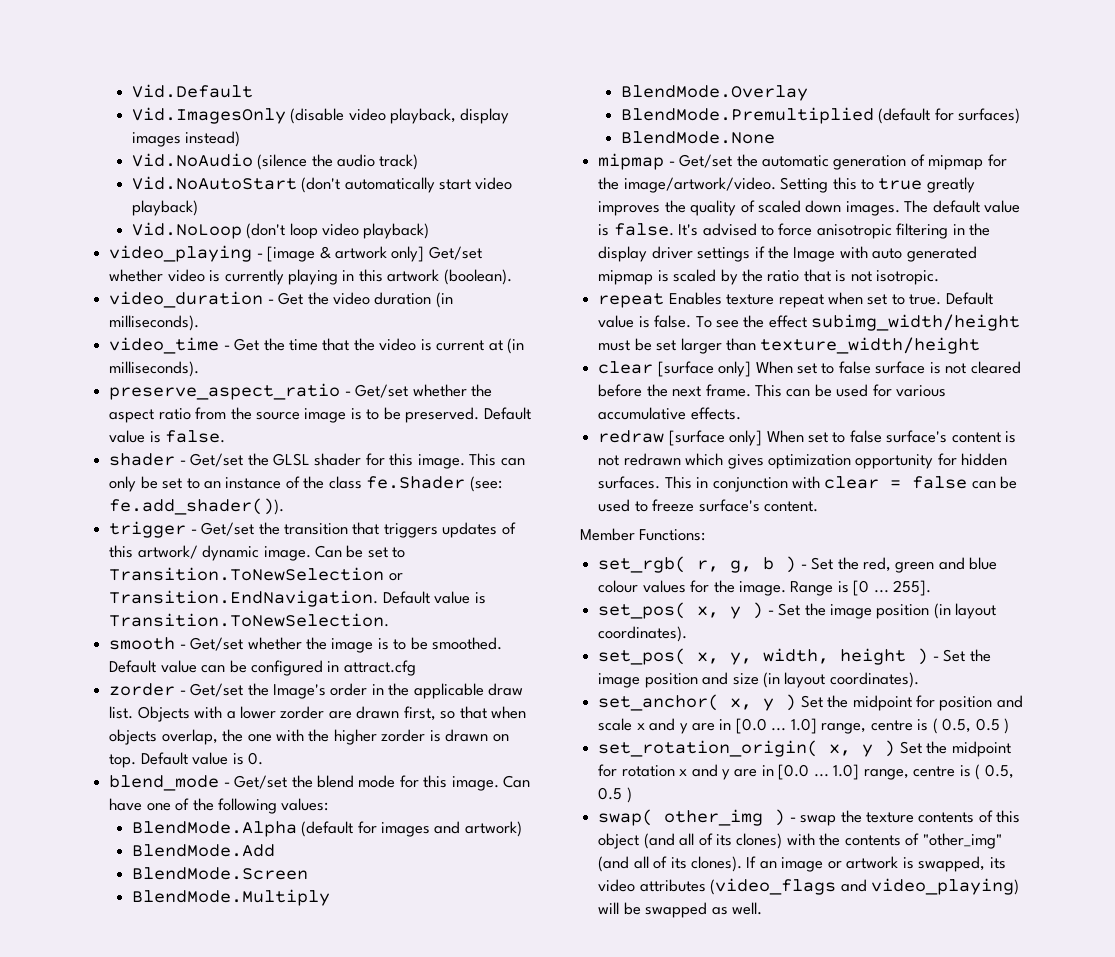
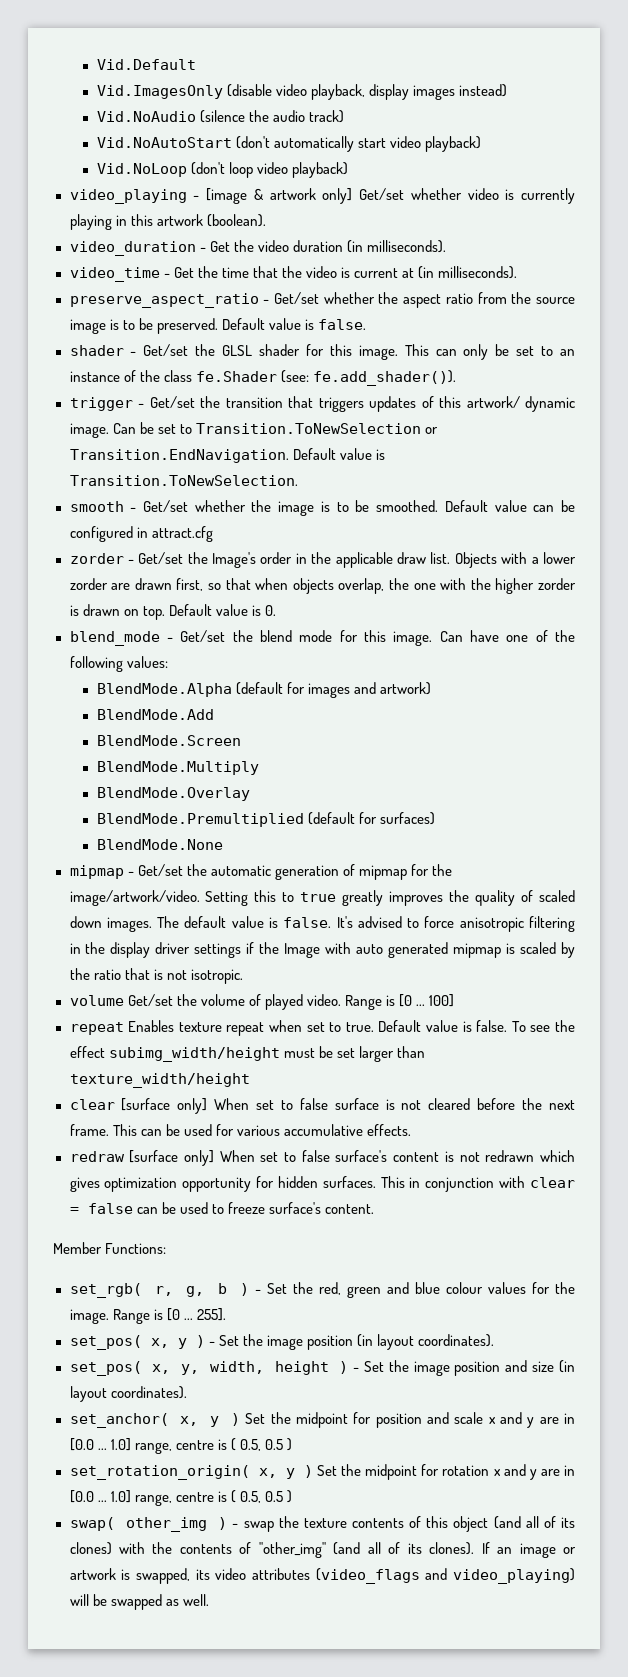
+ volume Get/set the volume of played video. Range is [0 ... 100]

